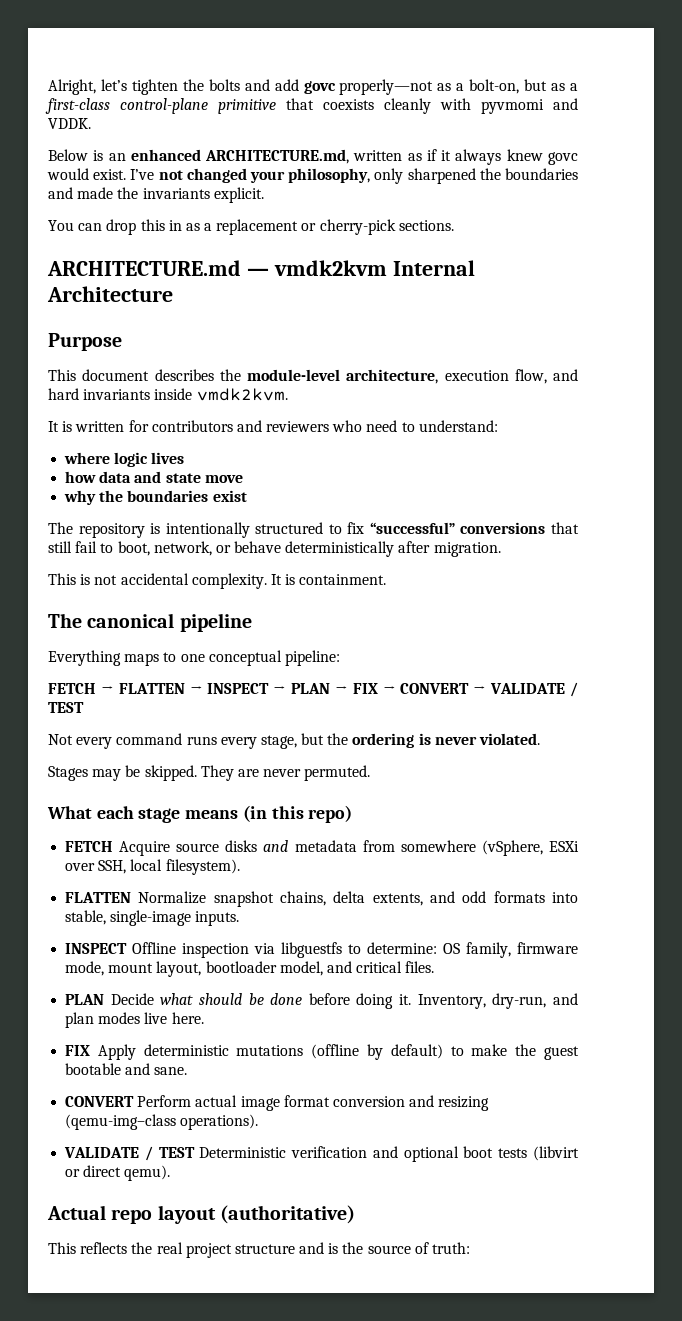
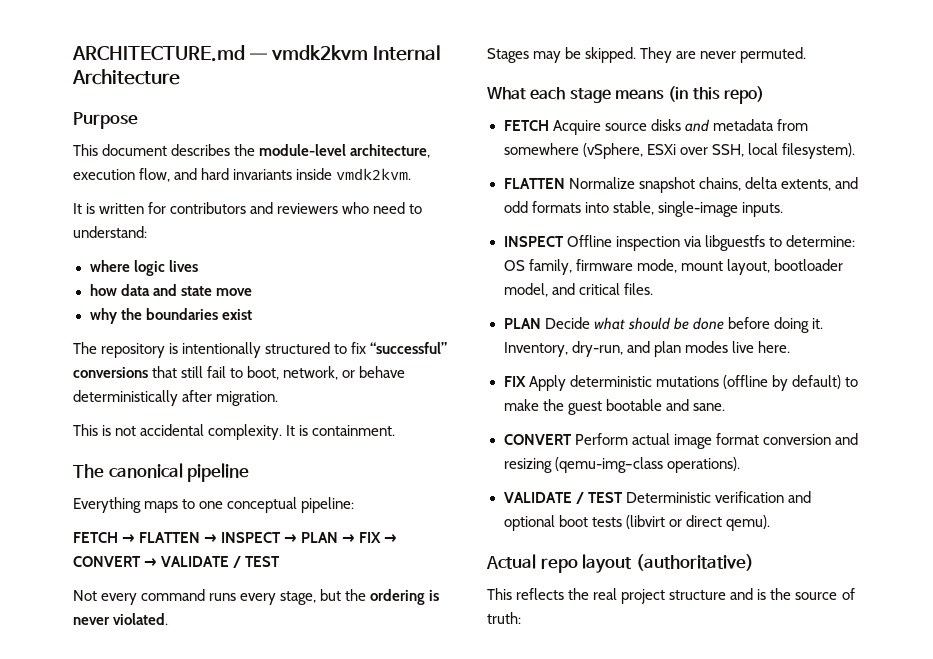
- Alright, let’s tighten the bolts and add govc properly—not as a bolt-on, but as a first-class control-plane primitive that coexists cleanly with pyvmomi and VDDK.
- Below is an enhanced ARCHITECTURE.md, written as if it always knew govc would exist. I’ve not changed your philosophy, only sharpened the boundaries and made the invariants explicit.
- You can drop this in as a replacement or cherry-pick sections.

